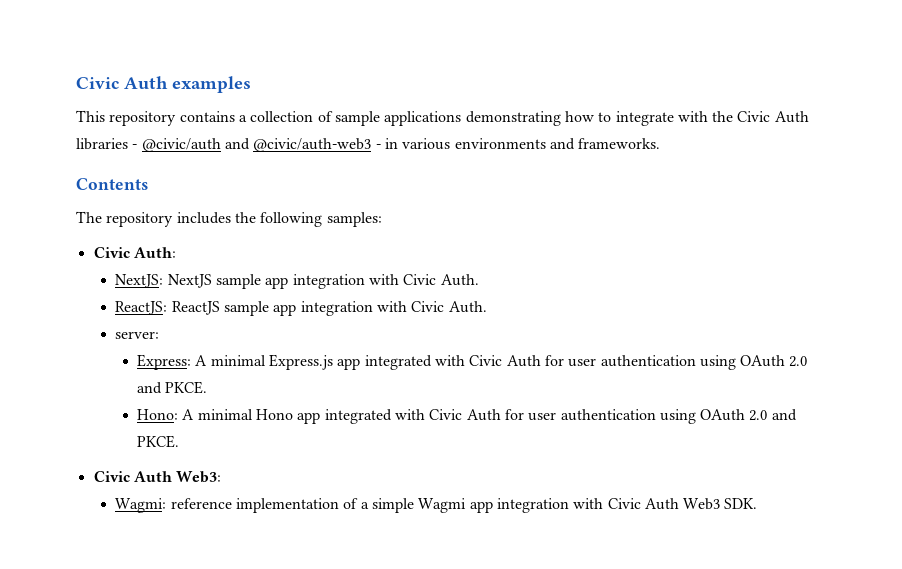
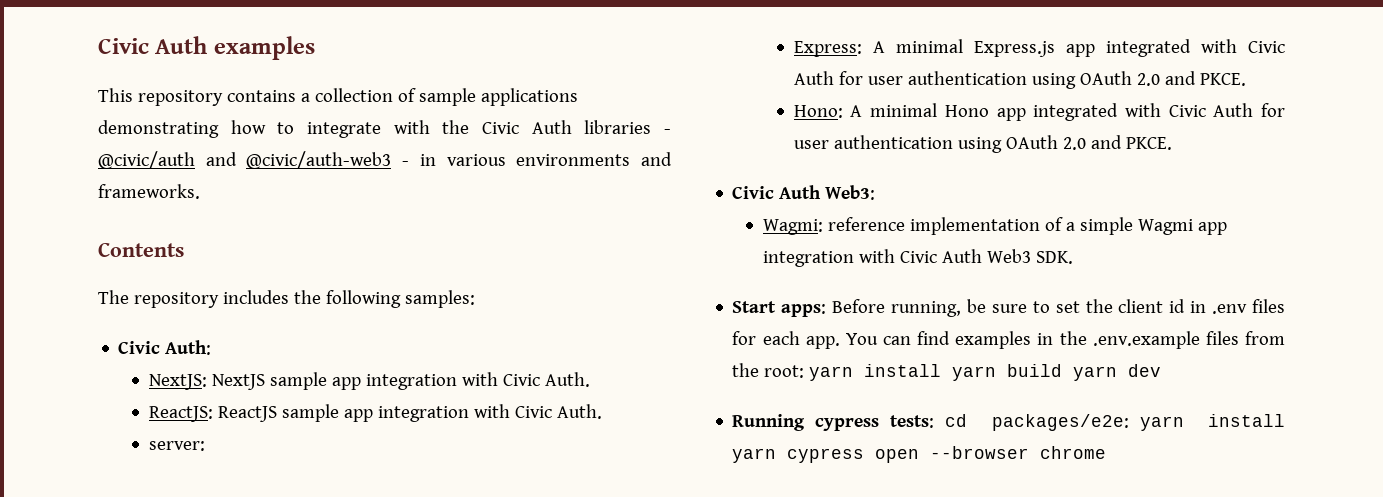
+ Start apps: Before running, be sure to set the client id in .env files for each app. You can find examples in the .env.example files from the root: yarn install yarn build yarn dev
+ Running cypress tests: cd packages/e2e: yarn install yarn cypress open --browser chrome

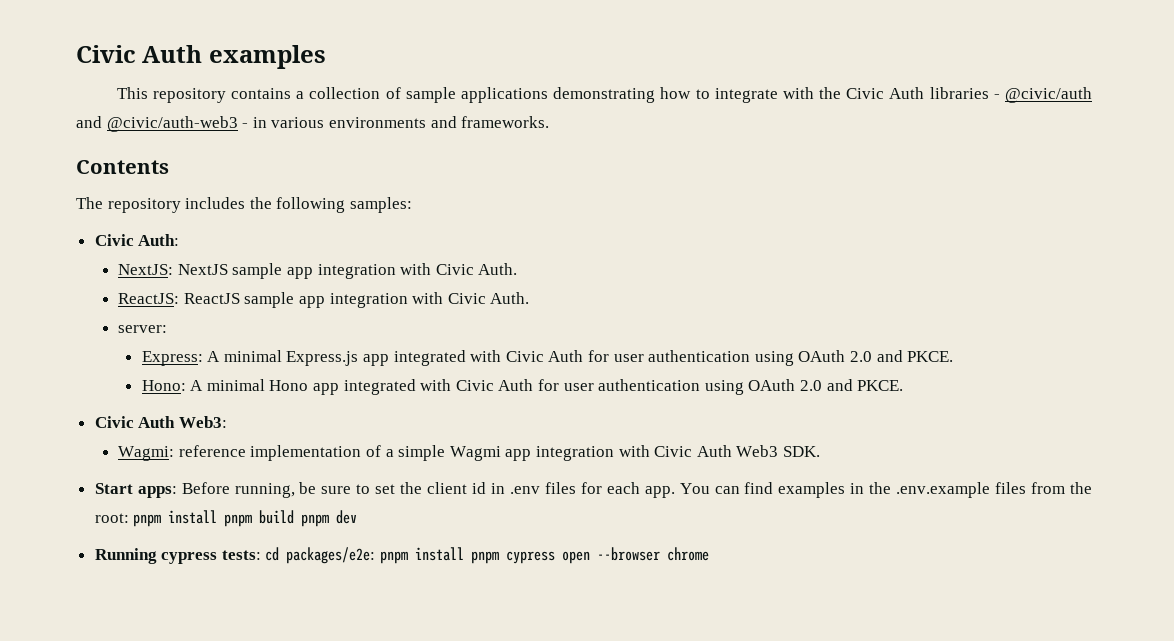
- You can find examples in the .env.example files from the root: yarn install yarn build yarn dev
+ You can find examples in the .env.example files from the root: pnpm install pnpm build pnpm dev
- Running cypress tests: cd packages/e2e: yarn install yarn cypress open --browser chrome
+ Running cypress tests: cd packages/e2e: pnpm install pnpm cypress open --browser chrome

